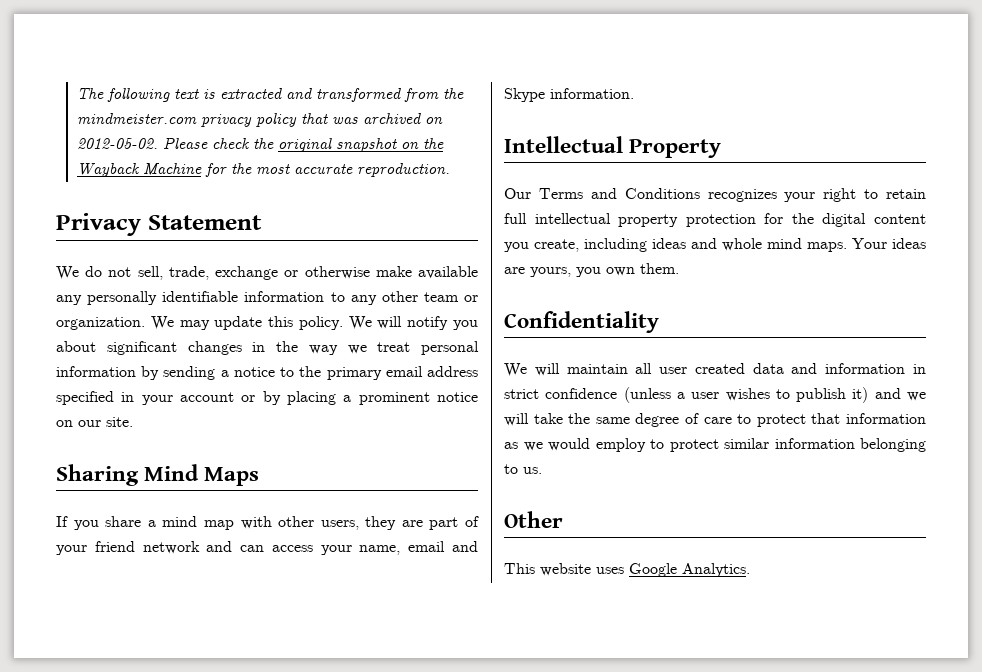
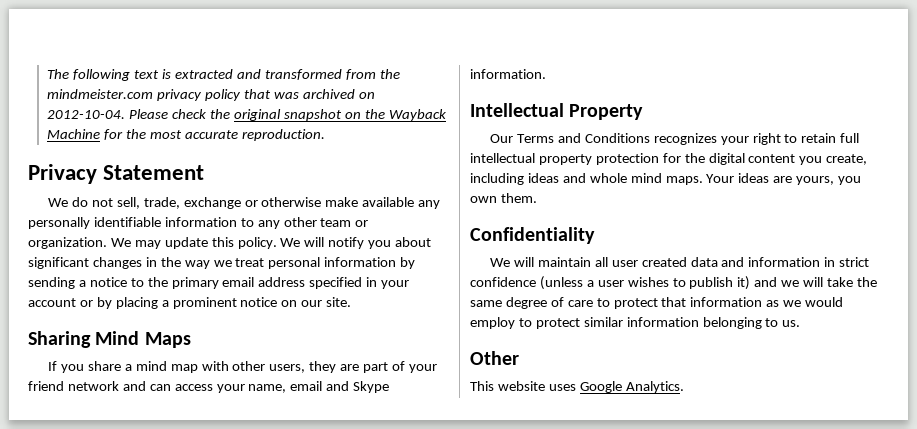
- The following text is extracted and transformed from the mindmeister.com privacy policy that was archived on 2012-05-02.
+ The following text is extracted and transformed from the mindmeister.com privacy policy that was archived on 2012-10-04.

